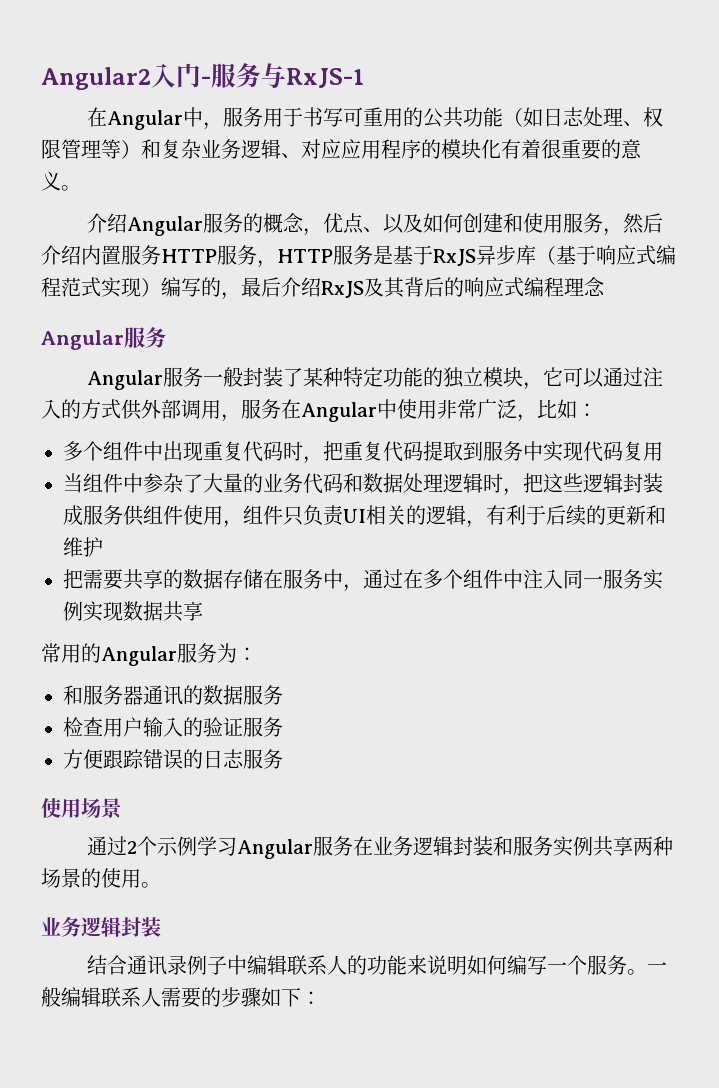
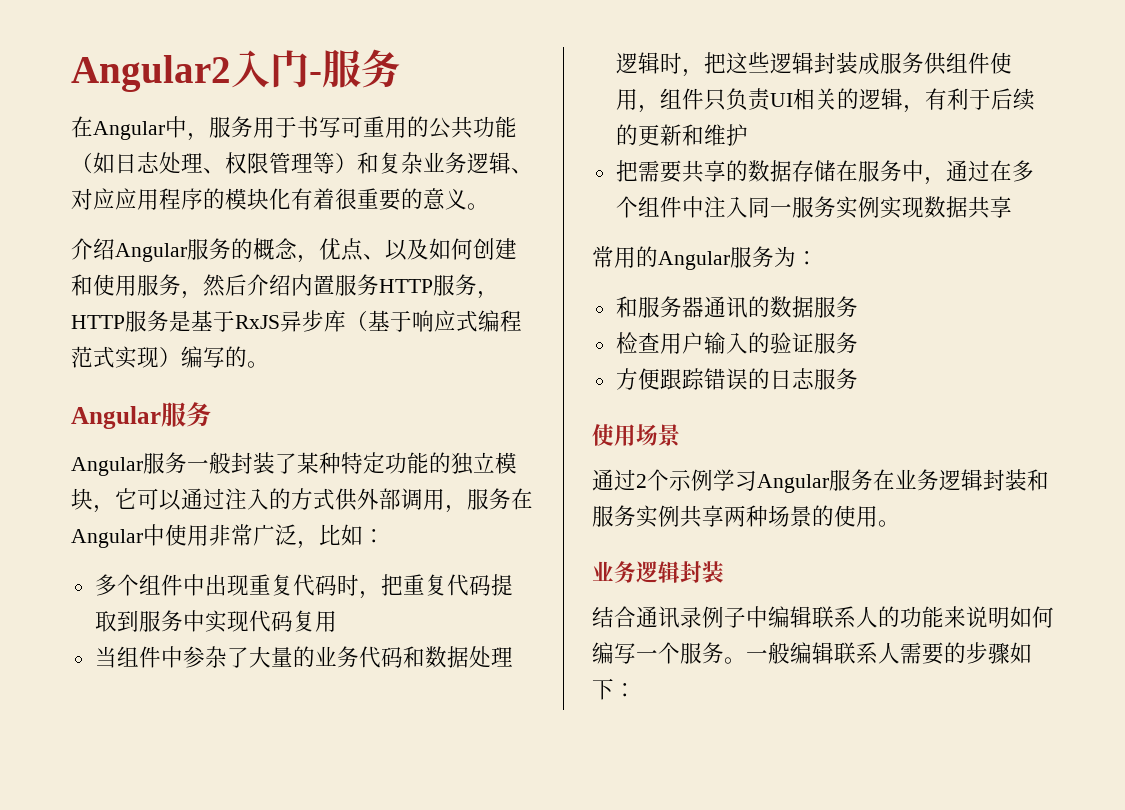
- Angular2入门-服务与RxJS-1
+ Angular2入门-服务
- 介绍Angular服务的概念，优点、以及如何创建和使用服务，然后介绍内置服务HTTP服务，HTTP服务是基于RxJS异步库（基于响应式编程范式实现）编写的，最后介绍RxJS及其背后的响应式编程理念
+ 介绍Angular服务的概念，优点、以及如何创建和使用服务，然后介绍内置服务HTTP服务，HTTP服务是基于RxJS异步库（基于响应式编程范式实现）编写的。

